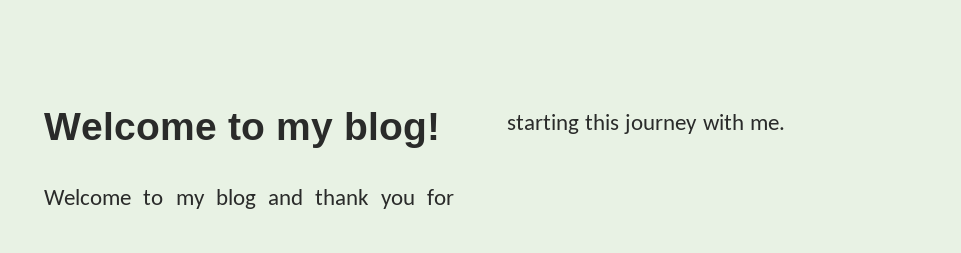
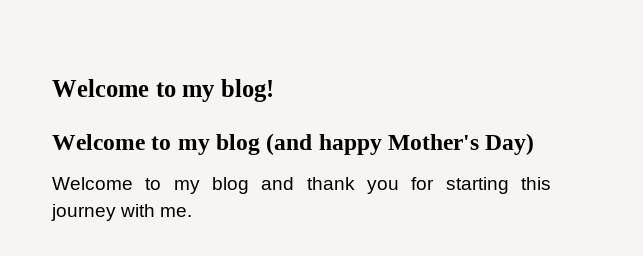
+ Welcome to my blog (and happy Mother's Day)

